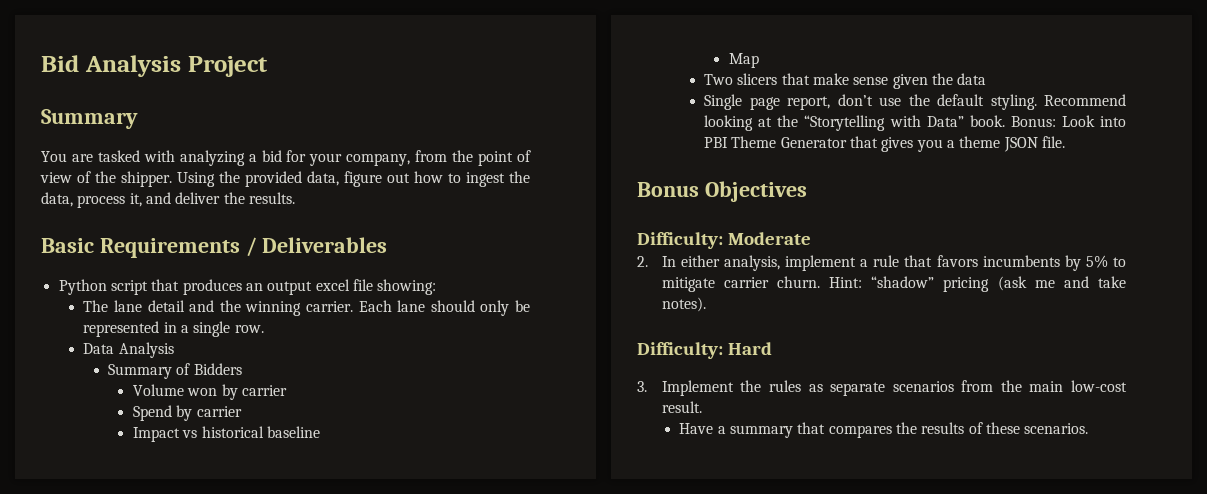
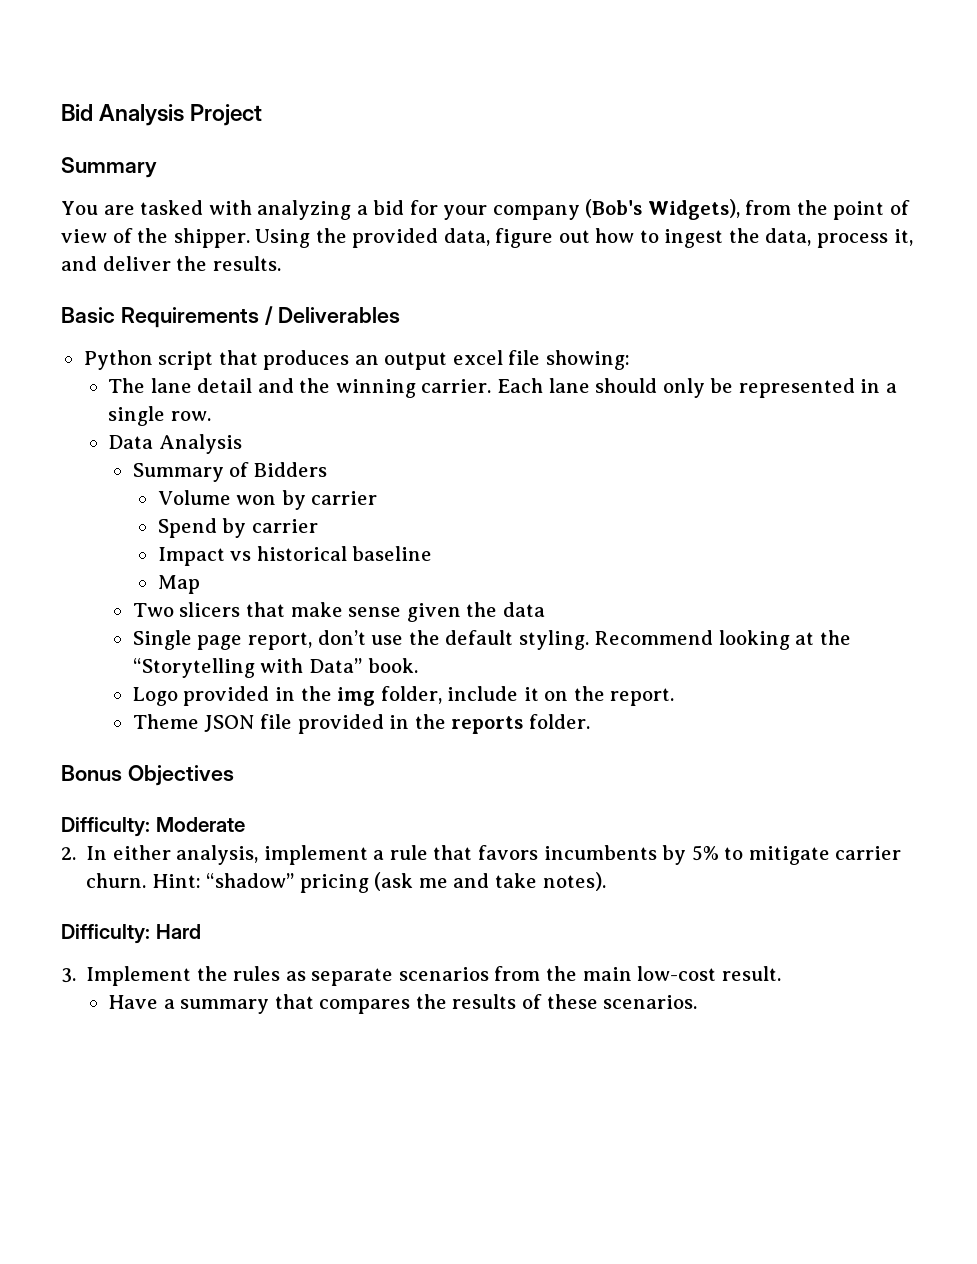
- You are tasked with analyzing a bid for your company, from the point of view of the shipper.
+ You are tasked with analyzing a bid for your company (Bob's Widgets), from the point of view of the shipper.
- Recommend looking at the “Storytelling with Data” book. Bonus: Look into PBI Theme Generator that gives you a theme JSON file.
+ Recommend looking at the “Storytelling with Data” book.
+ Logo provided in the img folder, include it on the report.
+ Theme JSON file provided in the reports folder.

